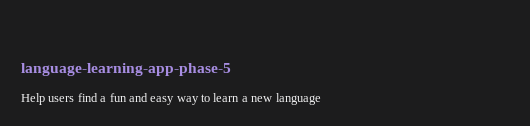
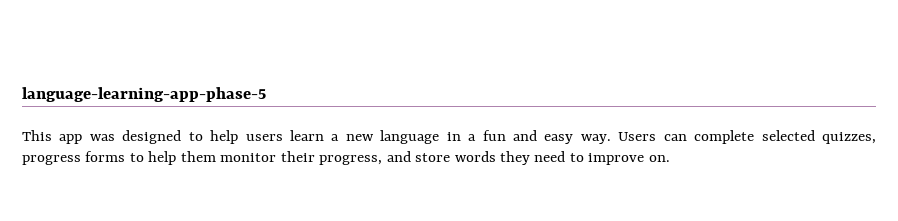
- Help users find a fun and easy way to learn a new language
+ This app was designed to help users learn a new language in a fun and easy way. Users can complete selected quizzes, progress forms to help them monitor their progress, and store words they need to improve on.

